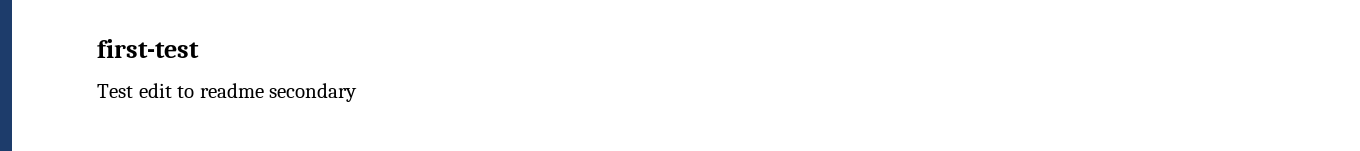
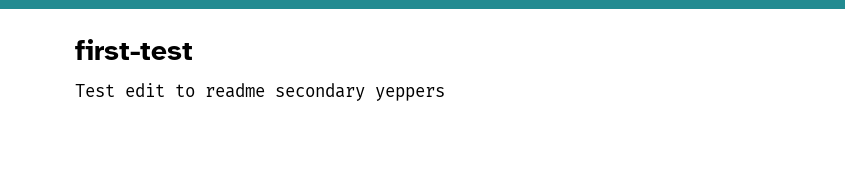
- Test edit to readme secondary
+ Test edit to readme secondary yeppers

